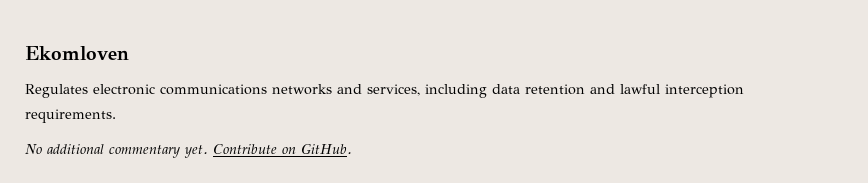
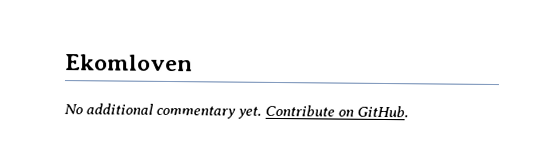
- Regulates electronic communications networks and services, including data retention and lawful interception requirements.

